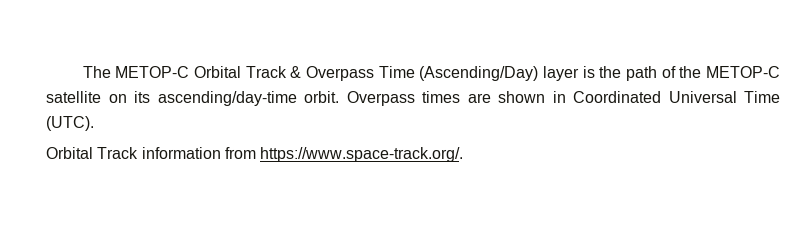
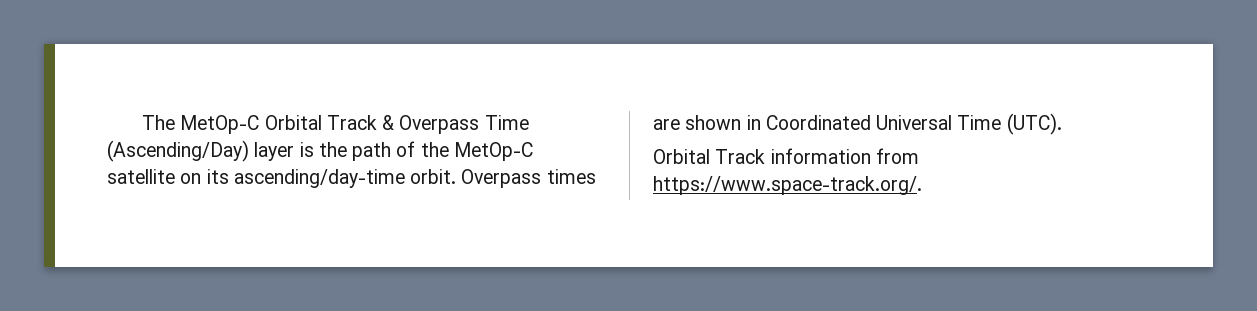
- The METOP-C Orbital Track & Overpass Time (Ascending/Day) layer is the path of the METOP-C satellite on its ascending/day-time orbit.
+ The MetOp-C Orbital Track & Overpass Time (Ascending/Day) layer is the path of the MetOp-C satellite on its ascending/day-time orbit.

